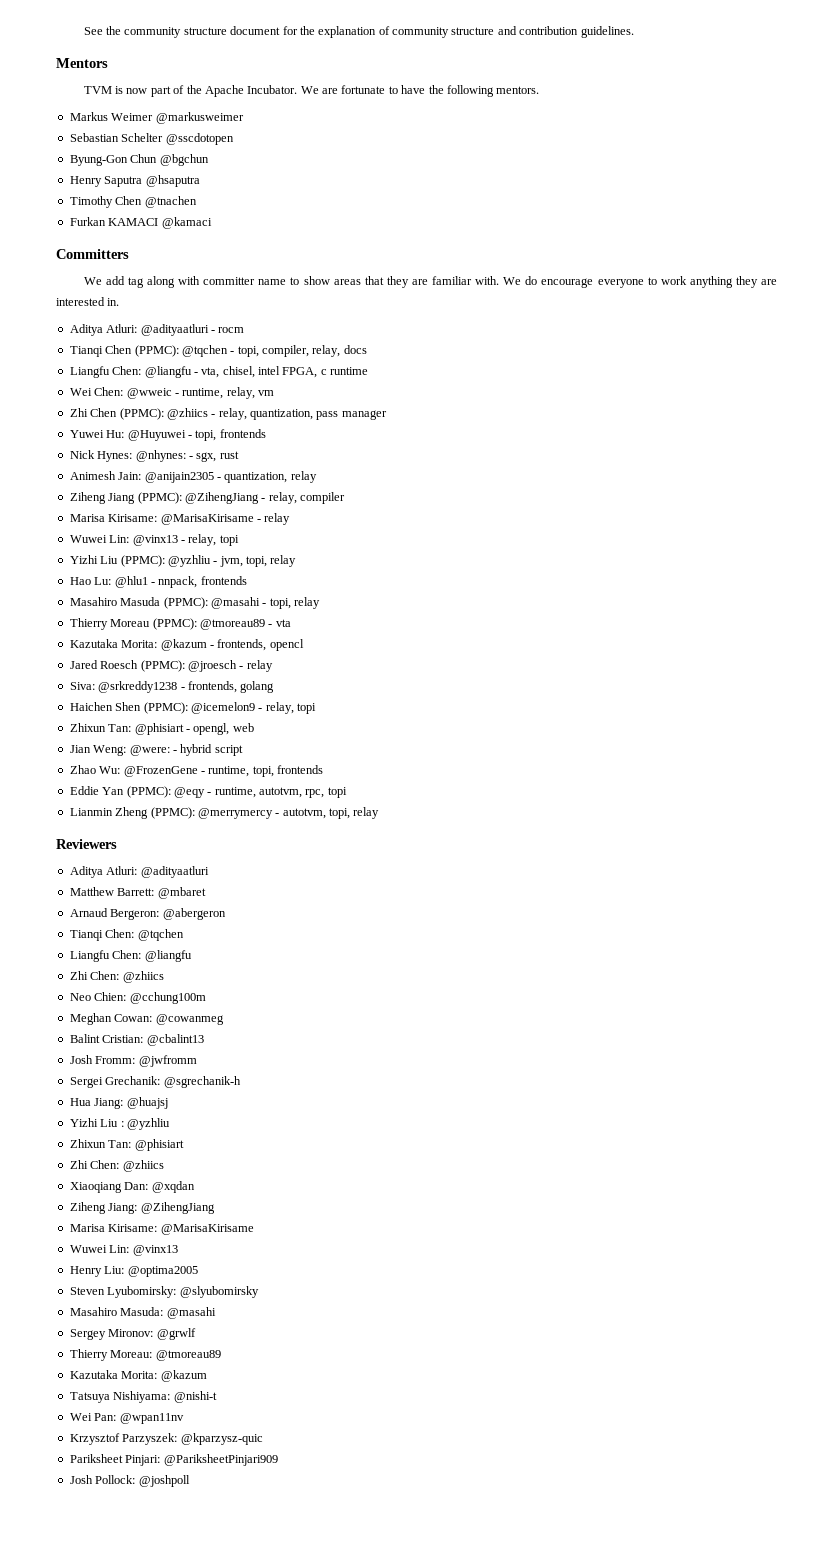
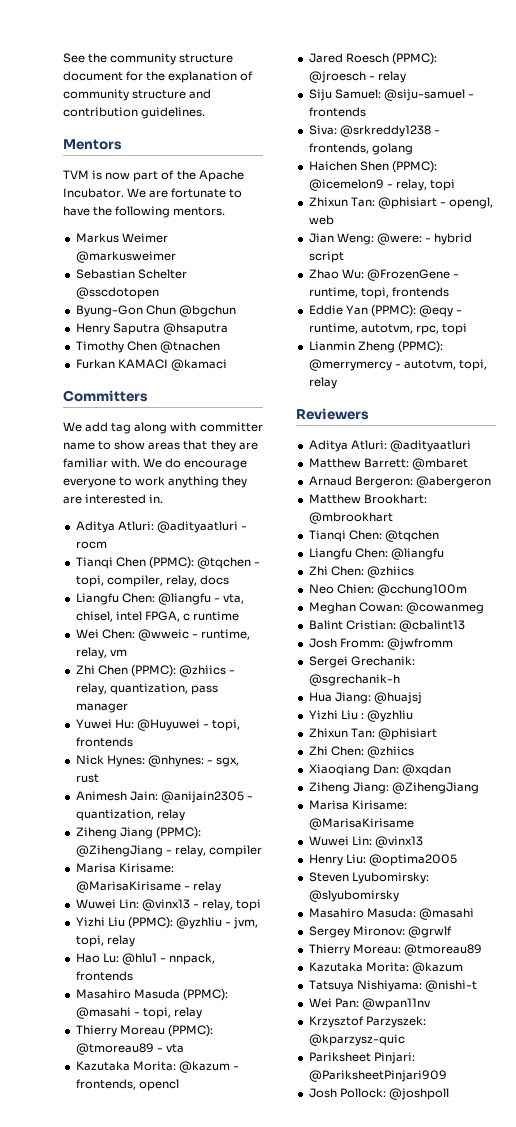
+ Siju Samuel: @siju-samuel - frontends
+ Matthew Brookhart: @mbrookhart

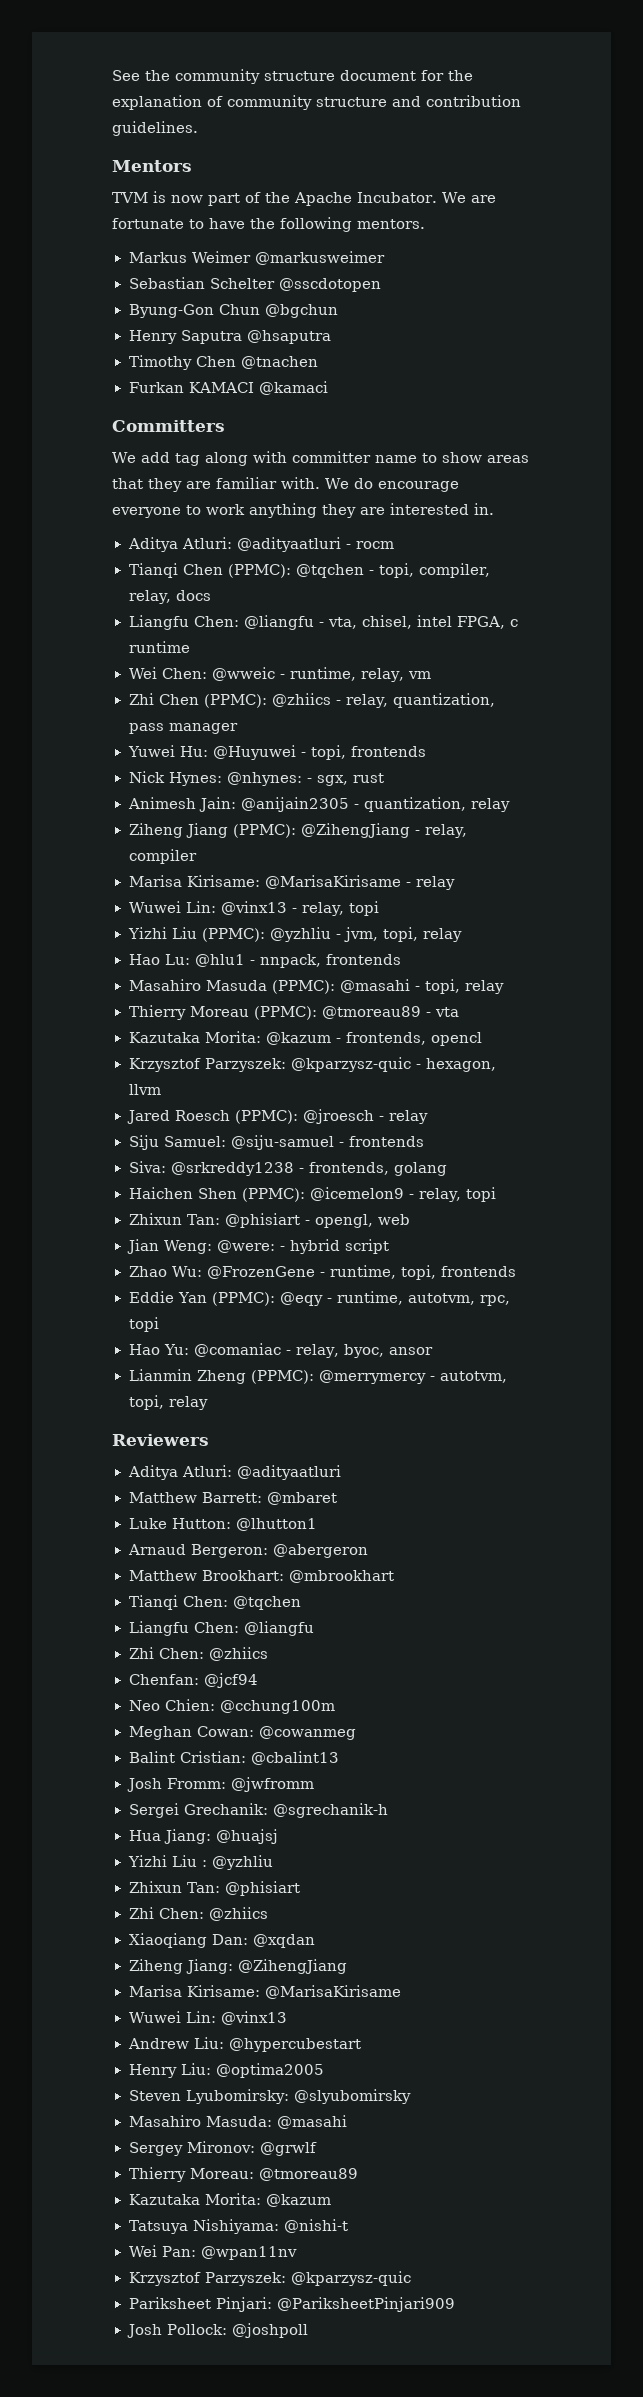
+ Krzysztof Parzyszek: @kparzysz-quic - hexagon, llvm
+ Hao Yu: @comaniac - relay, byoc, ansor
+ Luke Hutton: @lhutton1
+ Chenfan: @jcf94
+ Andrew Liu: @hypercubestart

